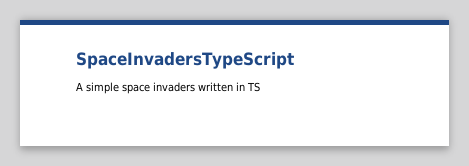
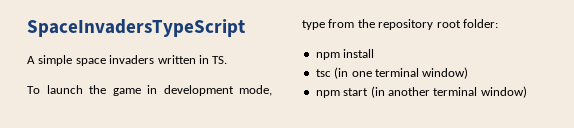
- A simple space invaders written in TS
+ A simple space invaders written in TS.
+ To launch the game in development mode, type from the repository root folder:
+ npm install
+ tsc (in one terminal window)
+ npm start (in another terminal window)

